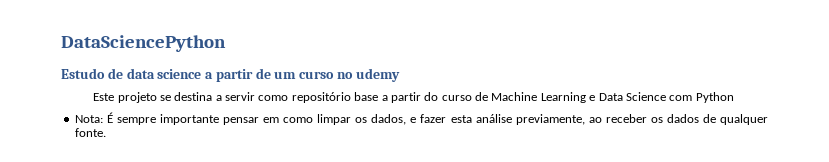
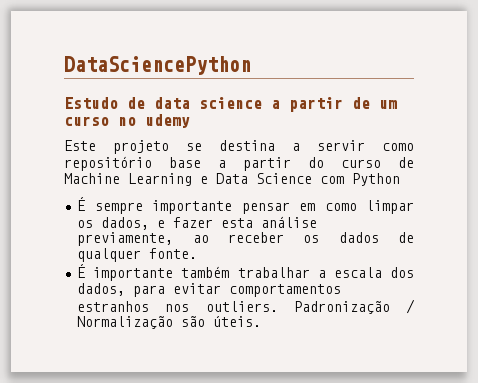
- Nota: É sempre importante pensar em como limpar os dados, e fazer esta análise previamente, ao receber os dados de qualquer fonte.
+ É sempre importante pensar em como limpar os dados, e fazer esta análise previamente, ao receber os dados de qualquer fonte.
+ É importante também trabalhar a escala dos dados, para evitar comportamentos estranhos nos outliers. Padronização / Normalização são úteis.

